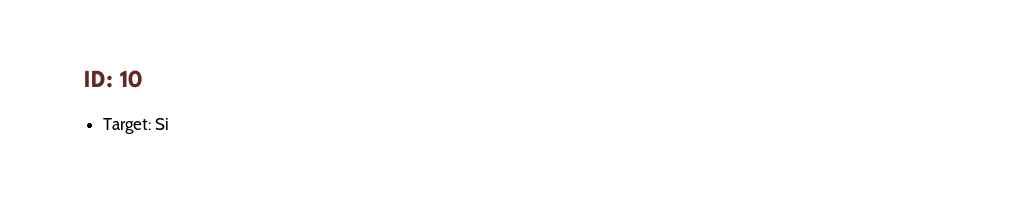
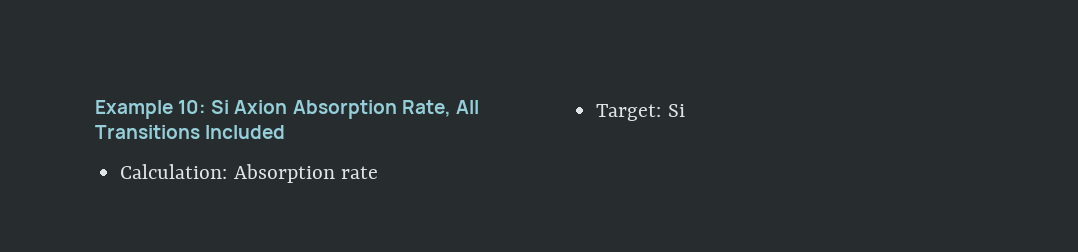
- ID: 10
+ Example 10: Si Axion Absorption Rate, All Transitions Included
+ Calculation: Absorption rate

